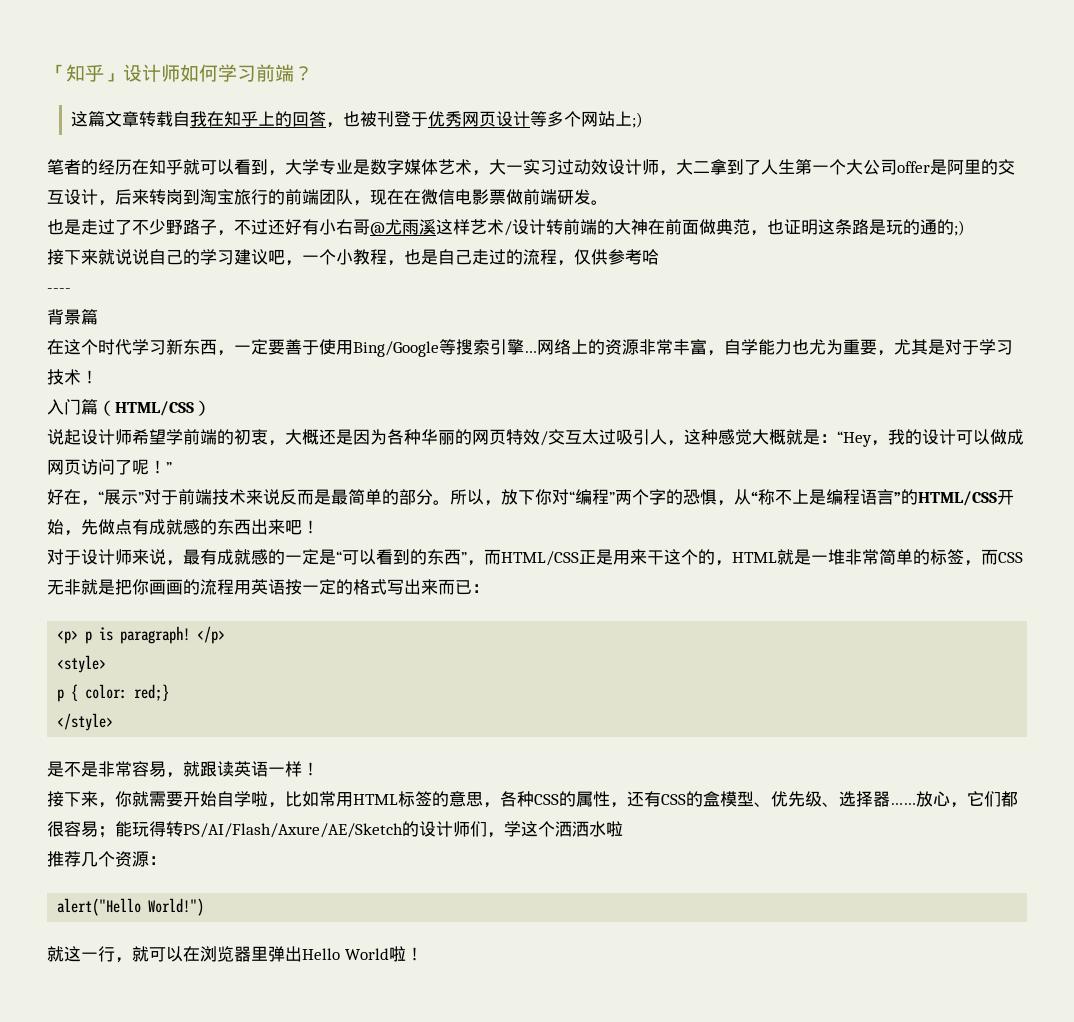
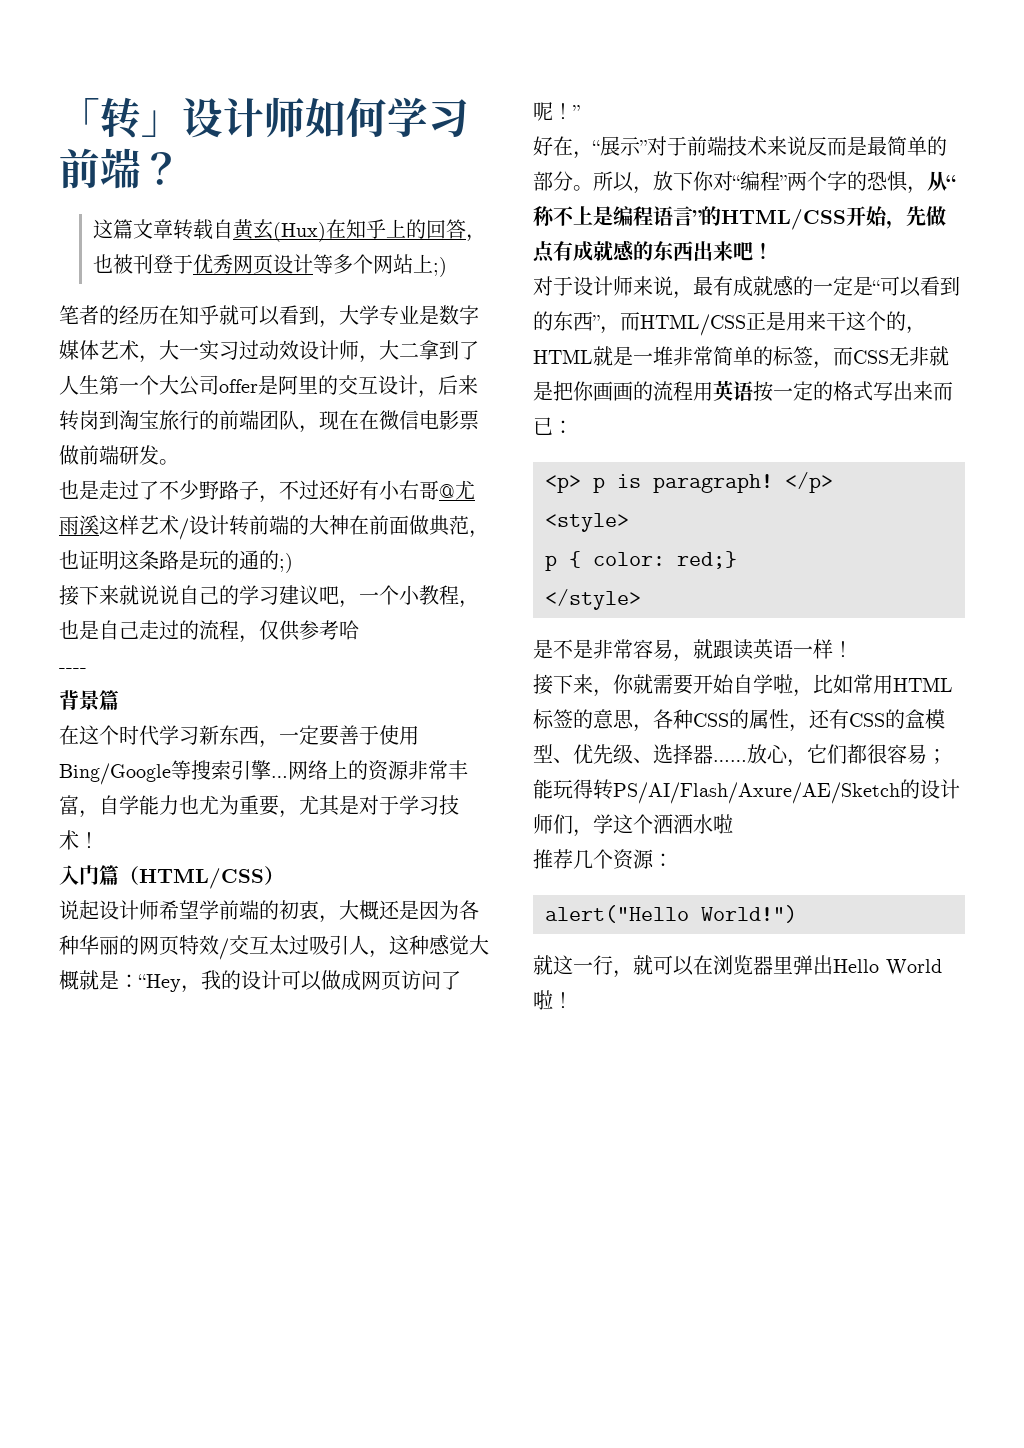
- 「知乎」设计师如何学习前端？
+ 「转」设计师如何学习前端？
- 这篇文章转载自我在知乎上的回答，也被刊登于优秀网页设计等多个网站上;)
+ 这篇文章转载自黄玄(Hux)在知乎上的回答，也被刊登于优秀网页设计等多个网站上;)

